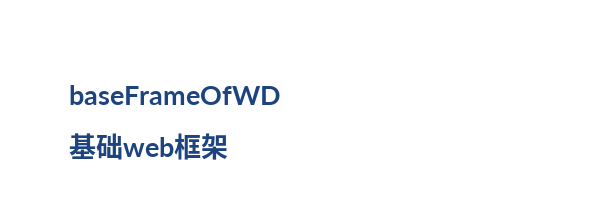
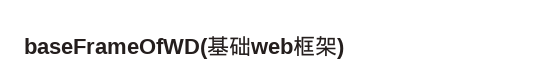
- baseFrameOfWD
- 基础web框架
+ baseFrameOfWD(基础web框架)

